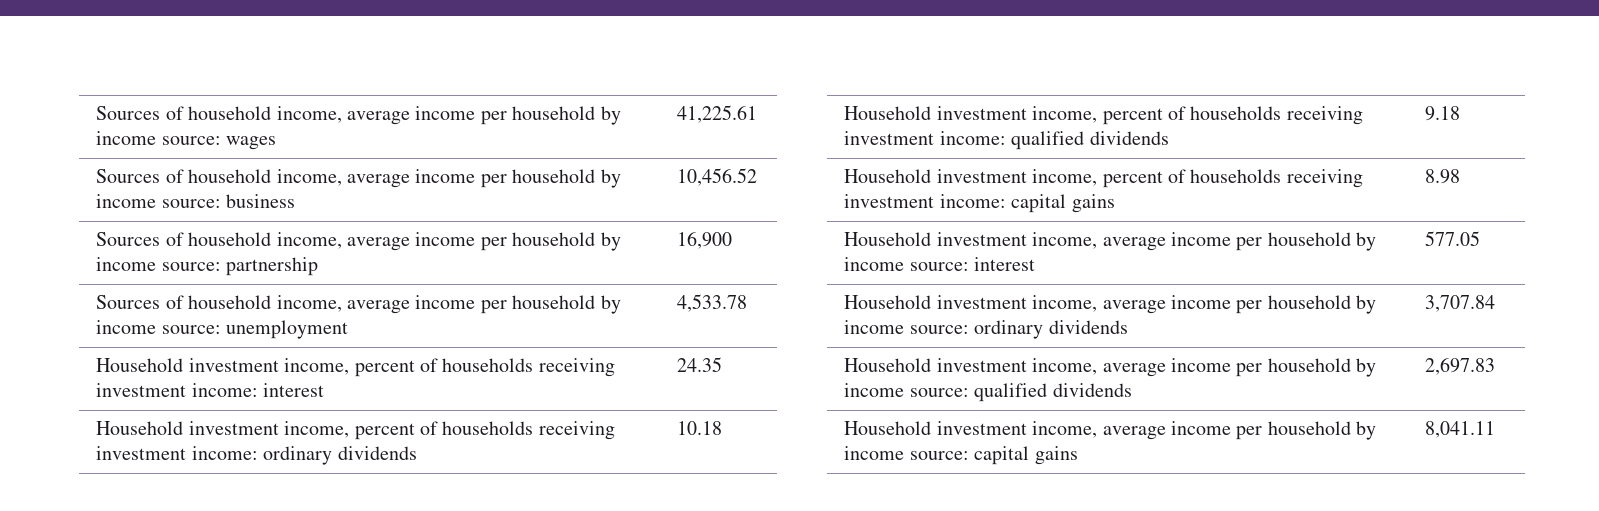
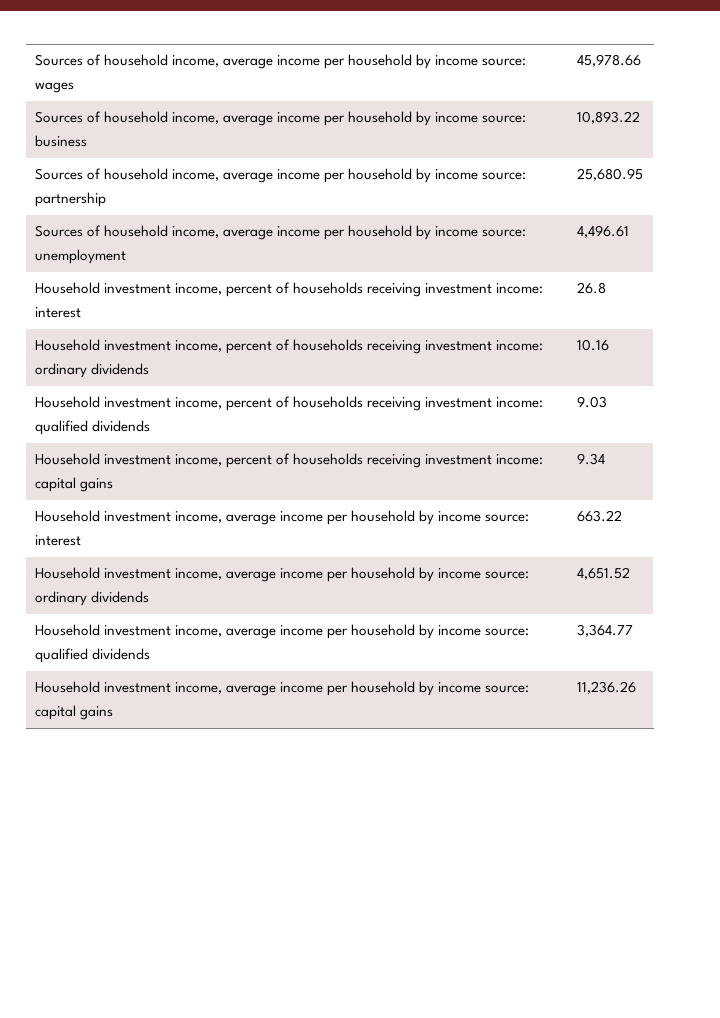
- Sources of household income, average income per household by income source: wages | 41,225.61
+ Sources of household income, average income per household by income source: wages | 45,978.66
- Sources of household income, average income per household by income source: business | 10,456.52
+ Sources of household income, average income per household by income source: business | 10,893.22
- Sources of household income, average income per household by income source: partnership | 16,900
+ Sources of household income, average income per household by income source: partnership | 25,680.95
- Sources of household income, average income per household by income source: unemployment | 4,533.78
+ Sources of household income, average income per household by income source: unemployment | 4,496.61
- Household investment income, percent of households receiving investment income: interest | 24.35
+ Household investment income, percent of households receiving investment income: interest | 26.8
- Household investment income, percent of households receiving investment income: ordinary dividends | 10.18
+ Household investment income, percent of households receiving investment income: ordinary dividends | 10.16
- Household investment income, percent of households receiving investment income: qualified dividends | 9.18
+ Household investment income, percent of households receiving investment income: qualified dividends | 9.03
- Household investment income, percent of households receiving investment income: capital gains | 8.98
+ Household investment income, percent of households receiving investment income: capital gains | 9.34
- Household investment income, average income per household by income source: interest | 577.05
+ Household investment income, average income per household by income source: interest | 663.22
- Household investment income, average income per household by income source: ordinary dividends | 3,707.84
+ Household investment income, average income per household by income source: ordinary dividends | 4,651.52
- Household investment income, average income per household by income source: qualified dividends | 2,697.83
+ Household investment income, average income per household by income source: qualified dividends | 3,364.77
- Household investment income, average income per household by income source: capital gains | 8,041.11
+ Household investment income, average income per household by income source: capital gains | 11,236.26

